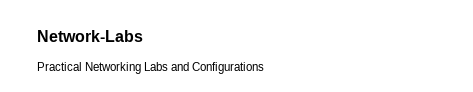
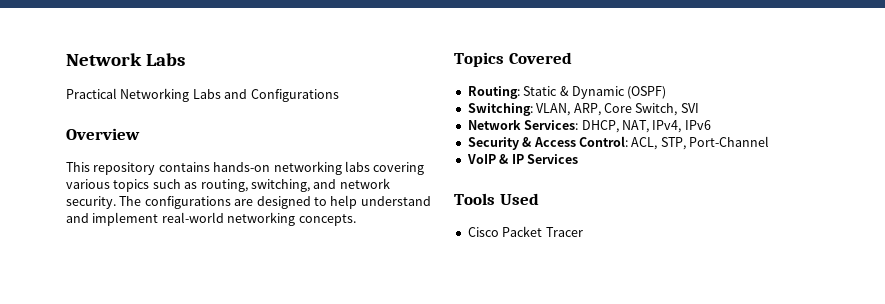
- Network-Labs
+ Network Labs
+ Overview
+ This repository contains hands-on networking labs covering various topics such as routing, switching, and network security. The configurations are designed to help understand and implement real-world networking concepts.
+ Topics Covered
+ Routing: Static & Dynamic (OSPF)
+ Switching: VLAN, ARP, Core Switch, SVI
+ Network Services: DHCP, NAT, IPv4, IPv6
+ Security & Access Control: ACL, STP, Port-Channel
+ VoIP & IP Services
+ Tools Used
+ Cisco Packet Tracer

